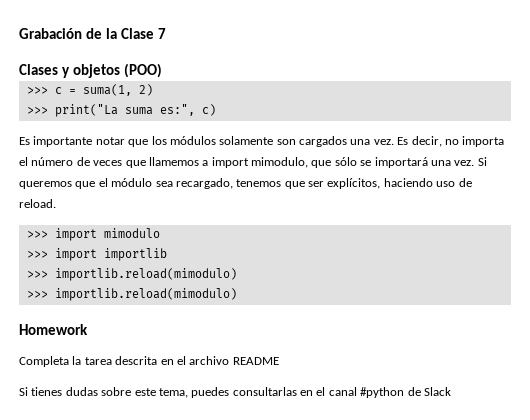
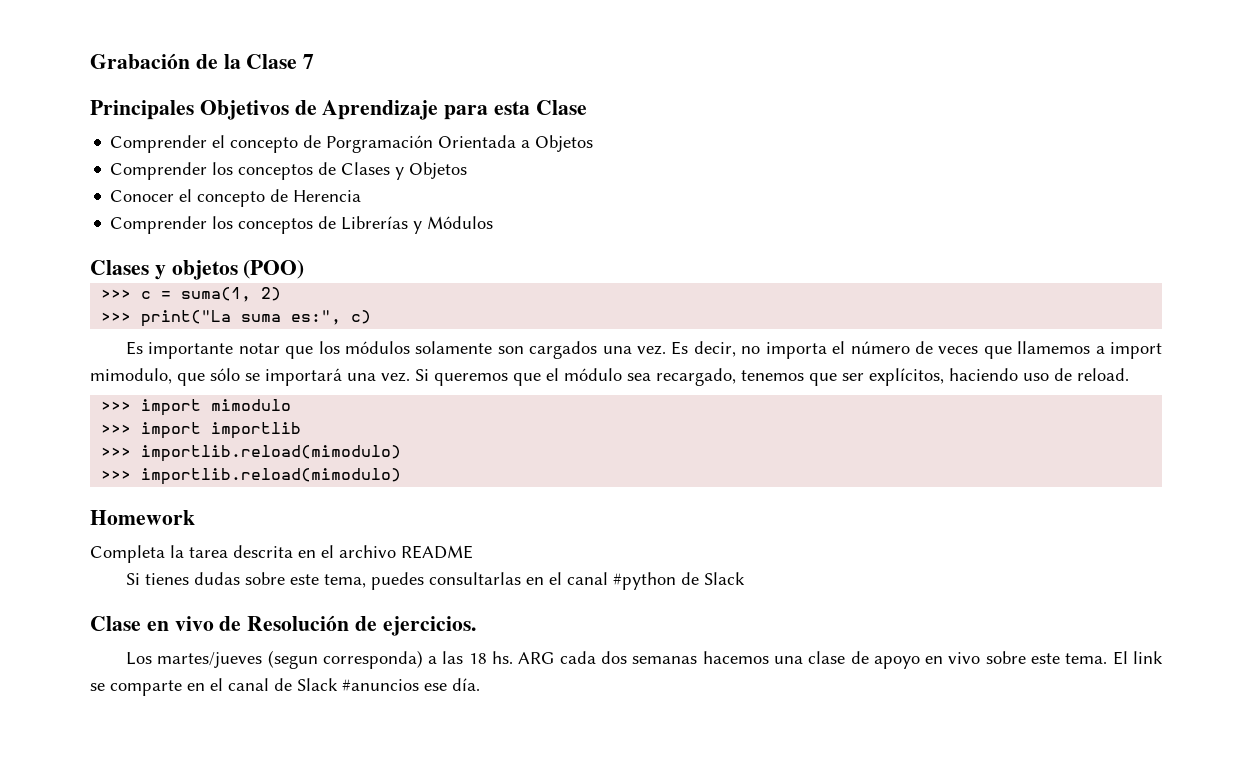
+ Principales Objetivos de Aprendizaje para esta Clase
+ Comprender el concepto de Porgramación Orientada a Objetos
+ Comprender los conceptos de Clases y Objetos
+ Conocer el concepto de Herencia
+ Comprender los conceptos de Librerías y Módulos
+ Clase en vivo de Resolución de ejercicios.
+ Los martes/jueves (segun corresponda) a las 18 hs. ARG cada dos semanas hacemos una clase de apoyo en vivo sobre este tema. El link se comparte en el canal de Slack #anuncios ese día.

